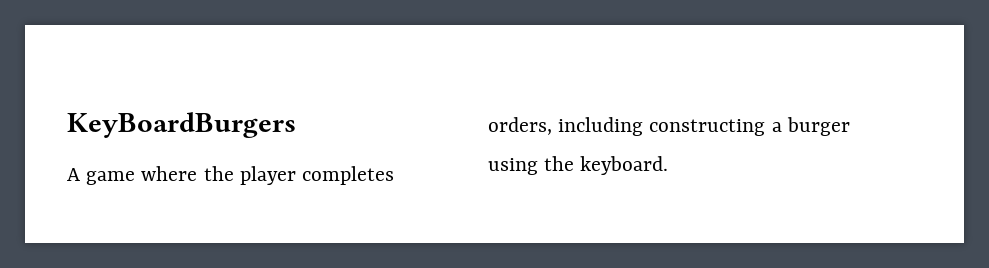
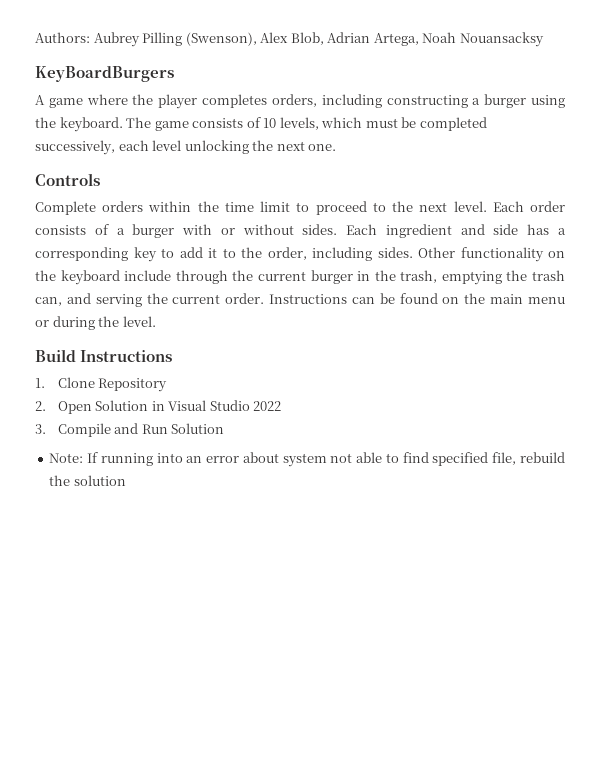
+ Authors: Aubrey Pilling (Swenson), Alex Blob, Adrian Artega, Noah Nouansacksy
+ The game consists of 10 levels, which must be completed successively, each level unlocking the next one.
+ Controls
+ Complete orders within the time limit to proceed to the next level. Each order consists of a burger with or without sides. Each ingredient and side has a corresponding key to add it to the order, including sides. Other functionality on the keyboard include through the current burger in the trash, emptying the trash can, and serving the current order. Instructions can be found on the main menu or during the level.
+ Build Instructions
+ 1. Clone Repository
+ 2. Open Solution in Visual Studio 2022
+ 3. Compile and Run Solution
+ Note: If running into an error about system not able to find specified file, rebuild the solution

